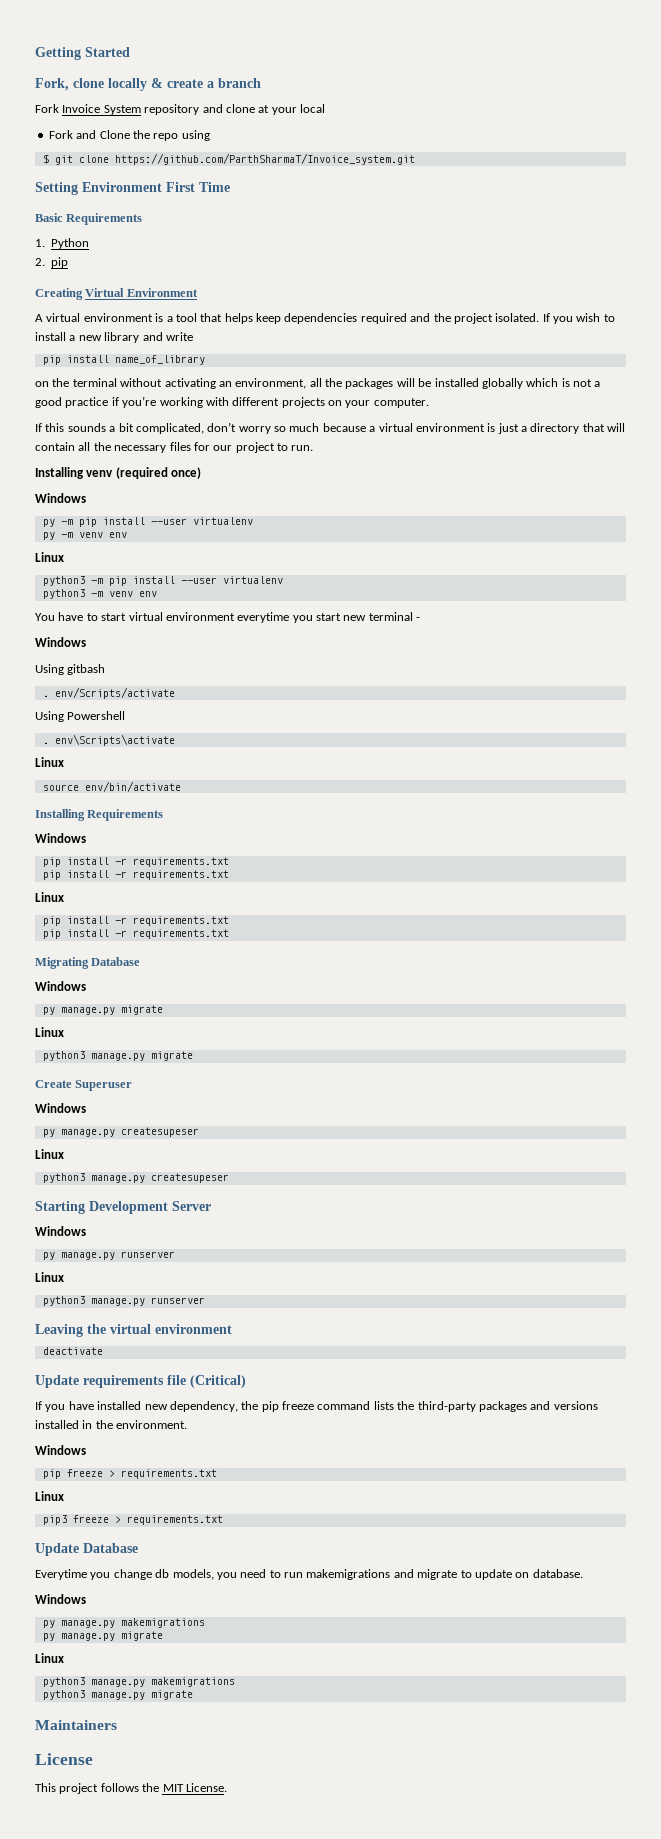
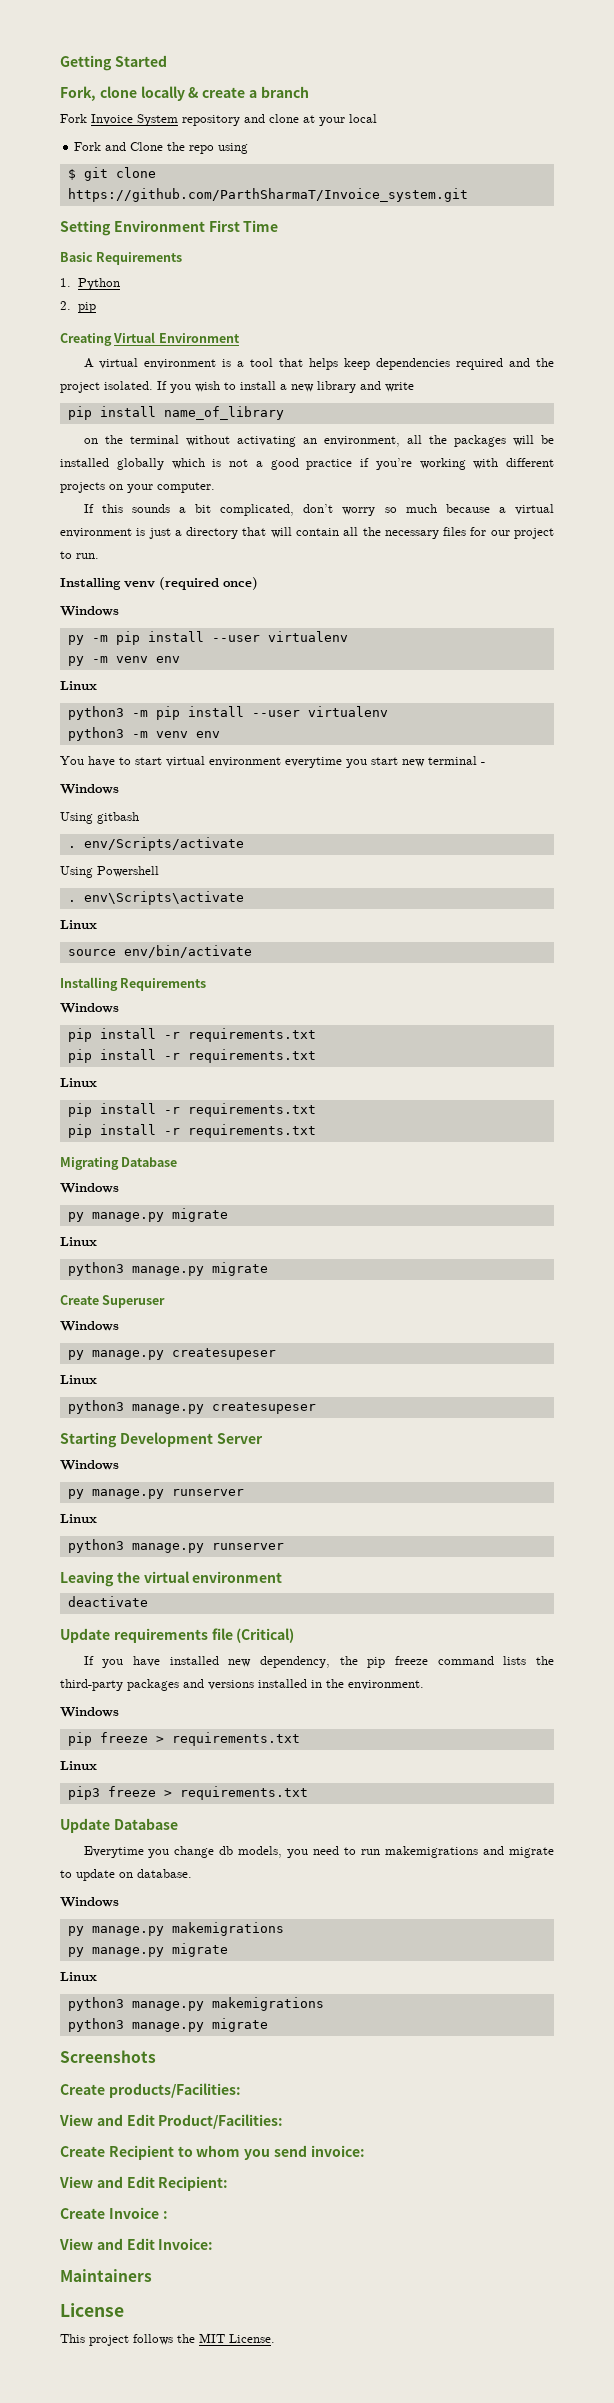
+ Screenshots
+ Create products/Facilities:
+ View and Edit Product/Facilities:
+ Create Recipient to whom you send invoice:
+ View and Edit Recipient:
+ Create Invoice :
+ View and Edit Invoice:

